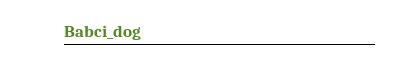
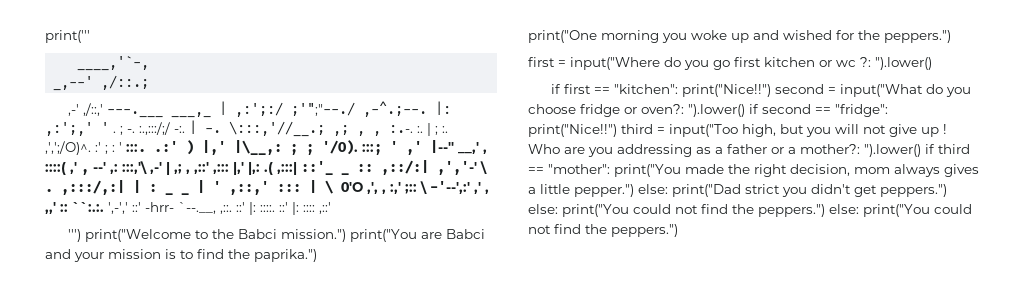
- Babci_dog
+ print('''
+ ____,'`-,
+ _,--' ,/::.;
+ ,-' ,/::,' ---.___ ___,_ | ,:';:/ ;'";"--./ ,-^.;--. |: ,:';,' ' . ; -. :.,:::/;/ -:. | -. \:::,'//__.; ,; , , :.-. :. | ; :. ,',';/O)^. :' ; : ' :::. .:' ) |,' |\__,: ; ; '/O). :::; ' ,' |--'' __,' , ::::( ,' , --' ,: :::,'\ ,-' | ,; , ,::' ,::: |,' |,: .( ,:::| ::'_ _ :: ,::/:| ,','-' \ . ,:::/,:| | : _ _ | ' ,::,' ::: | \ O'O ,', , :,' ;:: \ -'--',:' ,' , ,,' :: ``:.:. ',-',' ::' -hrr- `--.__, ,::. ::' |: ::::. ::' |: :::: ,::'
+ ''') print("Welcome to the Babci mission.") print("You are Babci and your mission is to find the paprika.")
+ print("One morning you woke up and wished for the peppers.")
+ first = input("Where do you go first kitchen or wc ?: ").lower()
+ if first == "kitchen": print("Nice!!") second = input("What do you choose fridge or oven?: ").lower() if second == "fridge": print("Nice!!") third = input("Too high, but you will not give up ! Who are you addressing as a father or a mother?: ").lower() if third == "mother": print("You made the right decision, mom always gives a little pepper.") else: print("Dad strict you didn't get peppers.") else: print("You could not find the peppers.") else: print("You could not find the peppers.")

